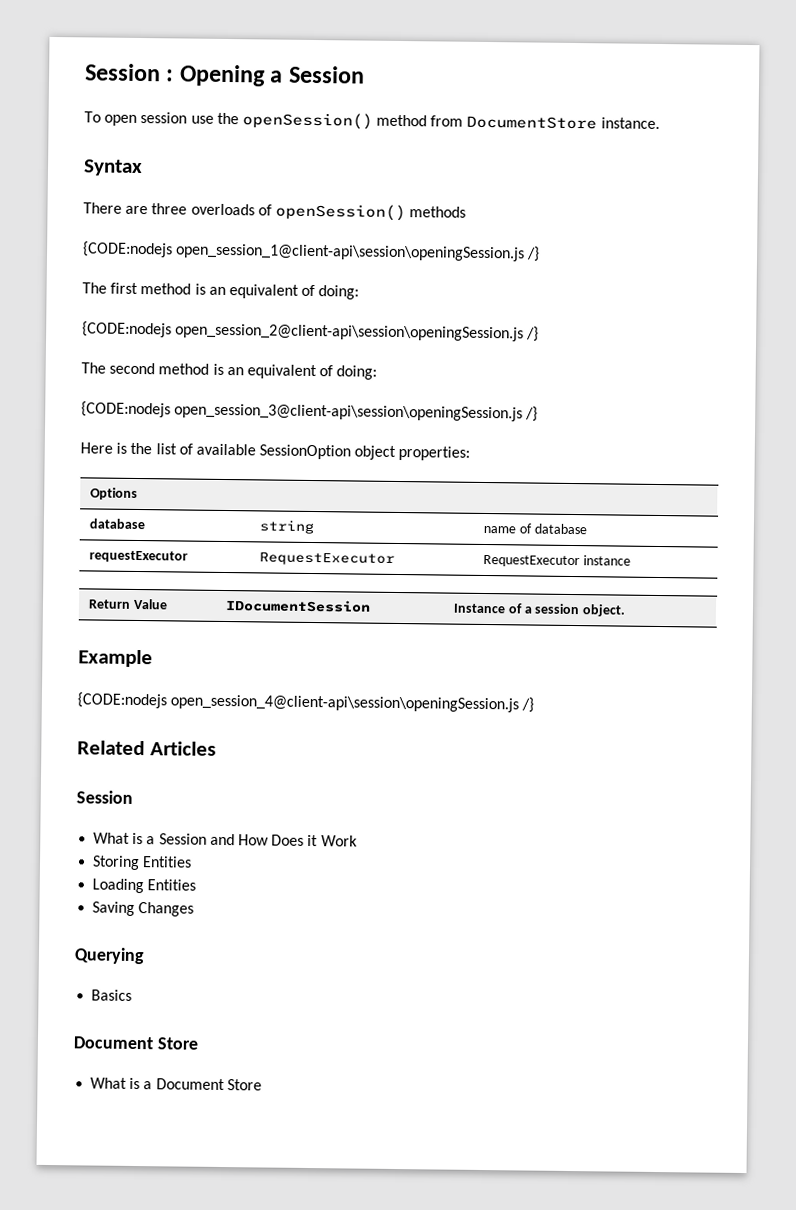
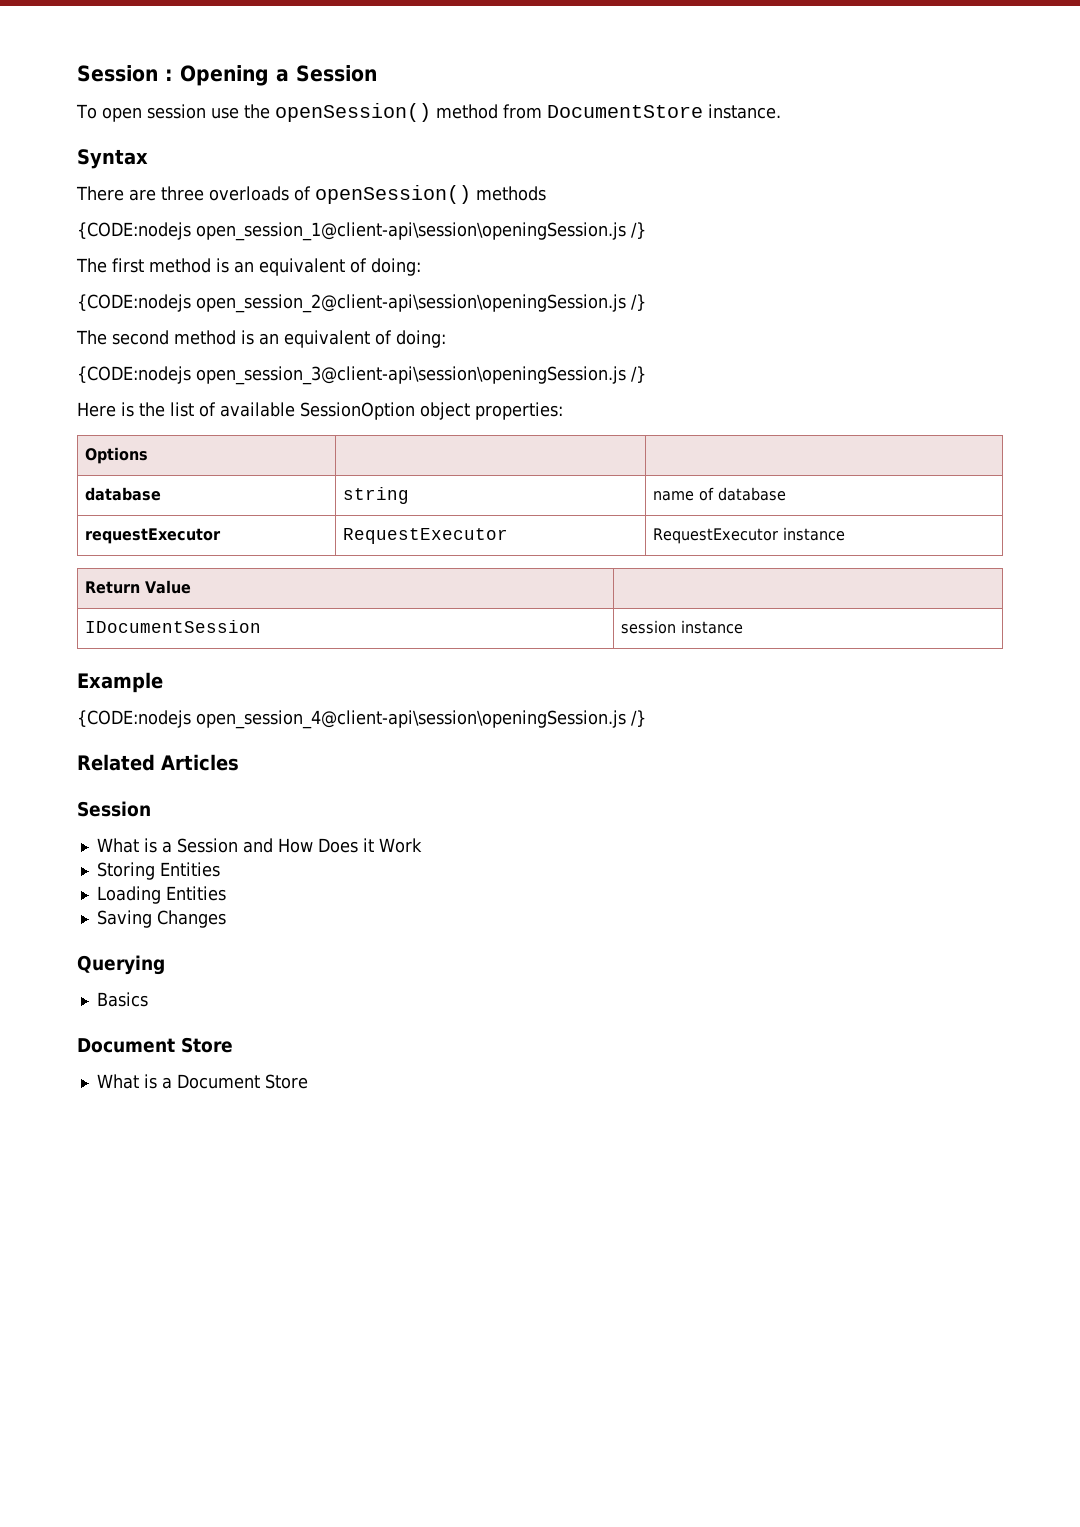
- Return Value | IDocumentSession | Instance of a session object.
+ Return Value |
+ IDocumentSession | session instance

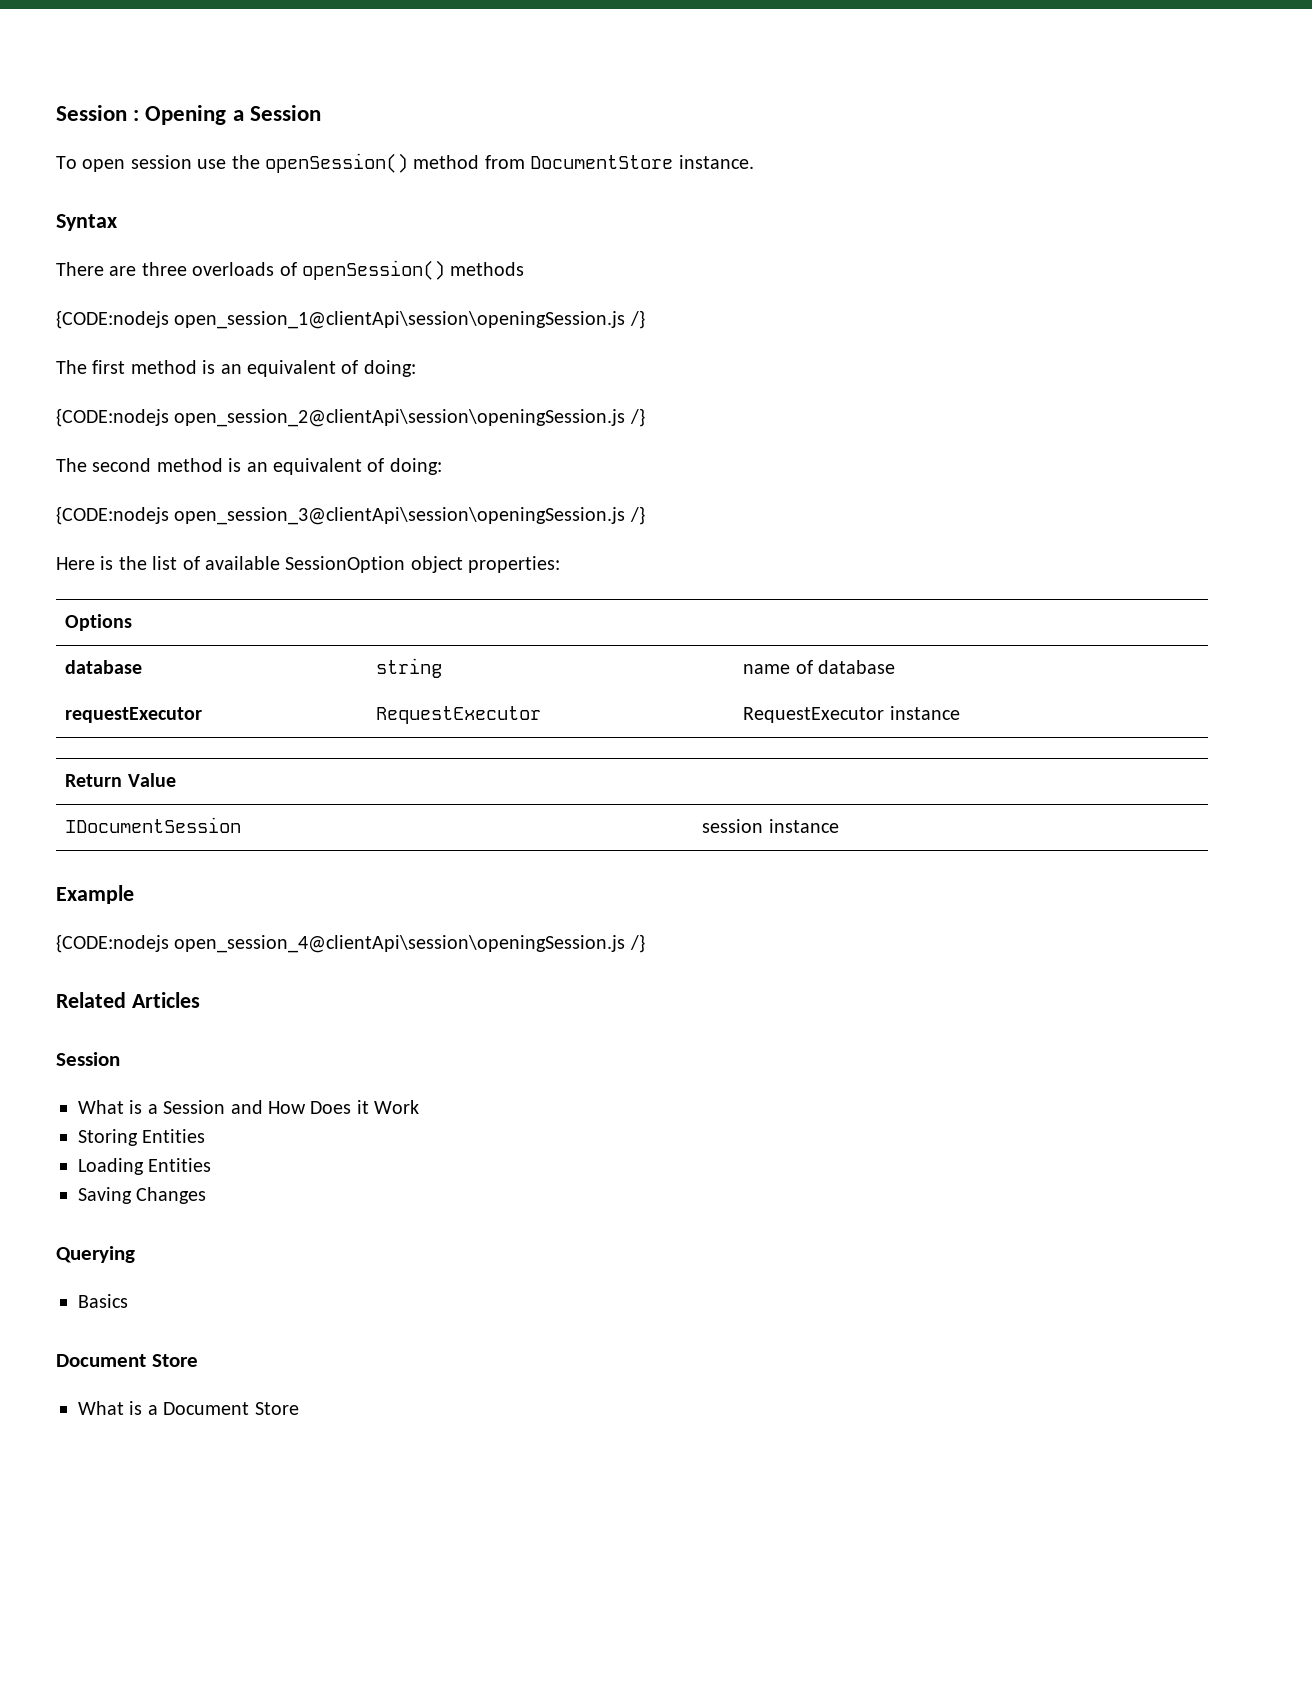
- {CODE:nodejs open_session_1@client-api\session\openingSession.js /}
+ {CODE:nodejs open_session_1@clientApi\session\openingSession.js /}
- {CODE:nodejs open_session_2@client-api\session\openingSession.js /}
+ {CODE:nodejs open_session_2@clientApi\session\openingSession.js /}
- {CODE:nodejs open_session_3@client-api\session\openingSession.js /}
+ {CODE:nodejs open_session_3@clientApi\session\openingSession.js /}
- {CODE:nodejs open_session_4@client-api\session\openingSession.js /}
+ {CODE:nodejs open_session_4@clientApi\session\openingSession.js /}

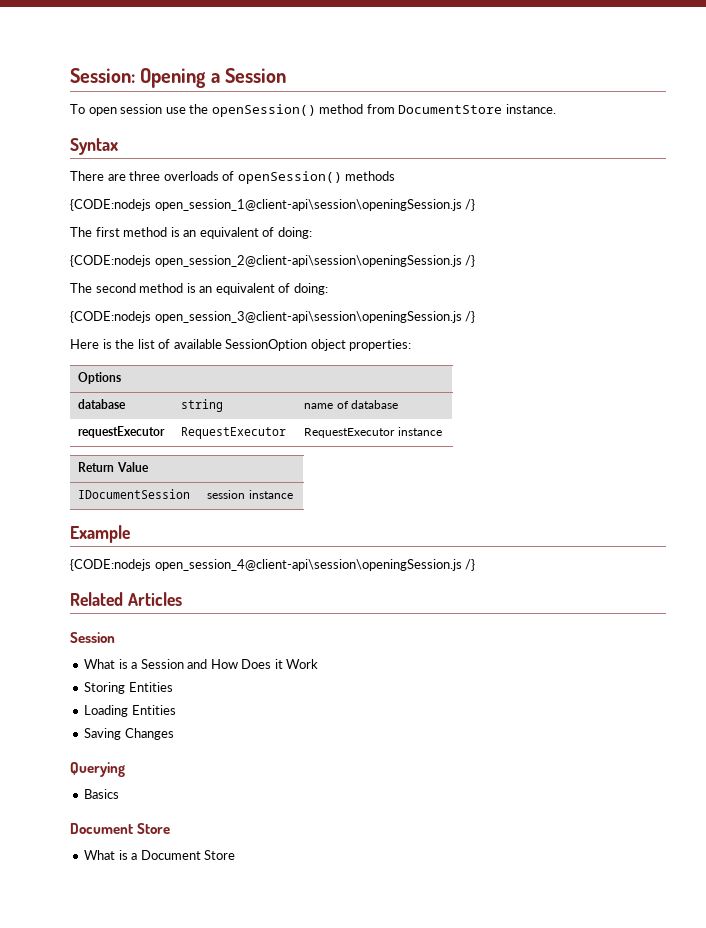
- Session : Opening a Session
+ Session: Opening a Session
- {CODE:nodejs open_session_1@clientApi\session\openingSession.js /}
+ {CODE:nodejs open_session_1@client-api\session\openingSession.js /}
- {CODE:nodejs open_session_2@clientApi\session\openingSession.js /}
+ {CODE:nodejs open_session_2@client-api\session\openingSession.js /}
- {CODE:nodejs open_session_3@clientApi\session\openingSession.js /}
+ {CODE:nodejs open_session_3@client-api\session\openingSession.js /}
- {CODE:nodejs open_session_4@clientApi\session\openingSession.js /}
+ {CODE:nodejs open_session_4@client-api\session\openingSession.js /}

